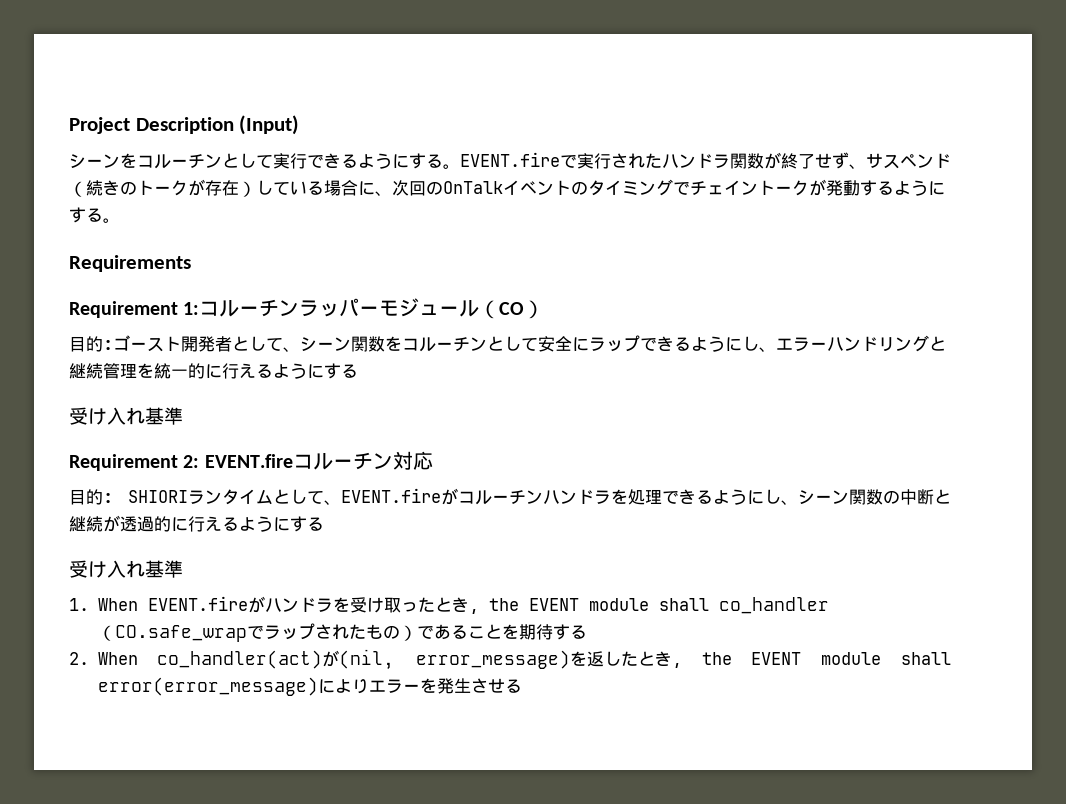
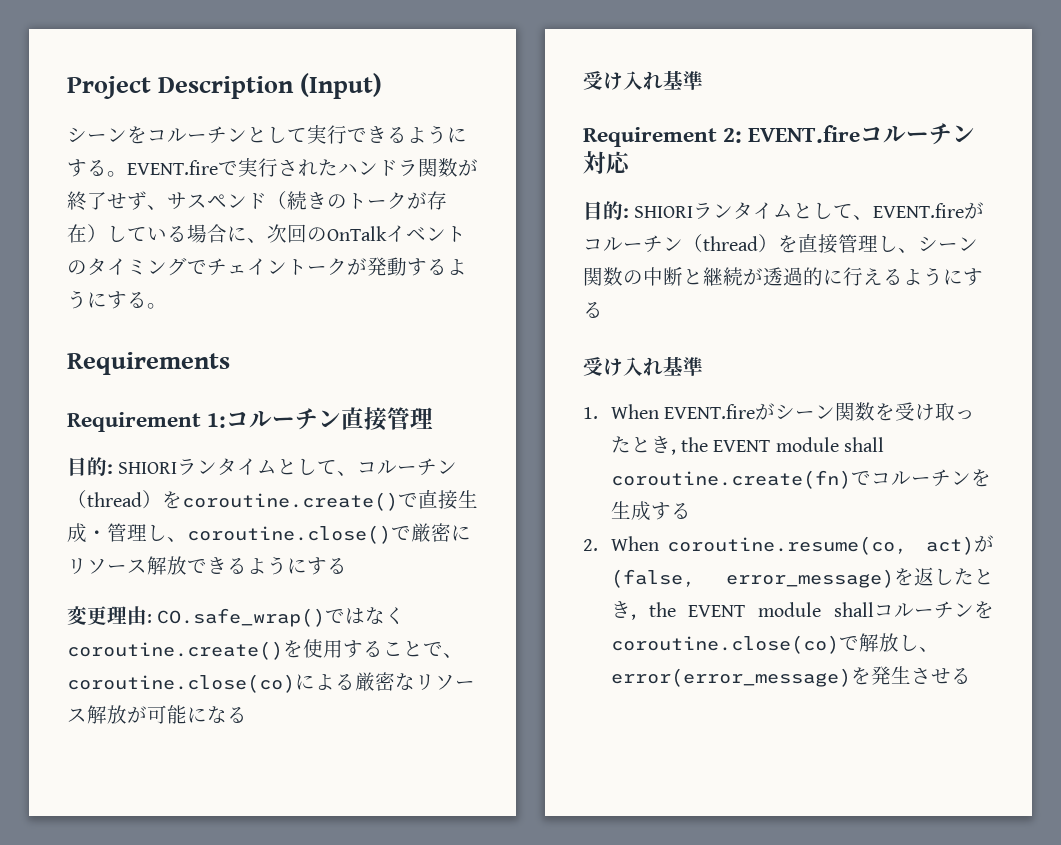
- Requirement 1:コルーチンラッパーモジュール（CO）
- 目的:ゴースト開発者として、シーン関数をコルーチンとして安全にラップできるようにし、エラーハンドリングと継続管理を統一的に行えるようにする
+ Requirement 1:コルーチン直接管理
+ 目的: SHIORIランタイムとして、コルーチン（thread）をcoroutine.create()で直接生成・管理し、coroutine.close()で厳密にリソース解放できるようにする
+ 変更理由: CO.safe_wrap()ではなくcoroutine.create()を使用することで、coroutine.close(co)による厳密なリソース解放が可能になる
- 目的: SHIORIランタイムとして、EVENT.fireがコルーチンハンドラを処理できるようにし、シーン関数の中断と継続が透過的に行えるようにする
+ 目的: SHIORIランタイムとして、EVENT.fireがコルーチン（thread）を直接管理し、シーン関数の中断と継続が透過的に行えるようにする
- 1. When EVENT.fireがハンドラを受け取ったとき, the EVENT module shall co_handler（CO.safe_wrapでラップされたもの）であることを期待する
+ 1. When EVENT.fireがシーン関数を受け取ったとき, the EVENT module shall coroutine.create(fn)でコルーチンを生成する
- 2. When co_handler(act)が(nil, error_message)を返したとき, the EVENT module shall error(error_message)によりエラーを発生させる
+ 2. When coroutine.resume(co, act)が(false, error_message)を返したとき, the EVENT module shallコルーチンをcoroutine.close(co)で解放し、error(error_message)を発生させる

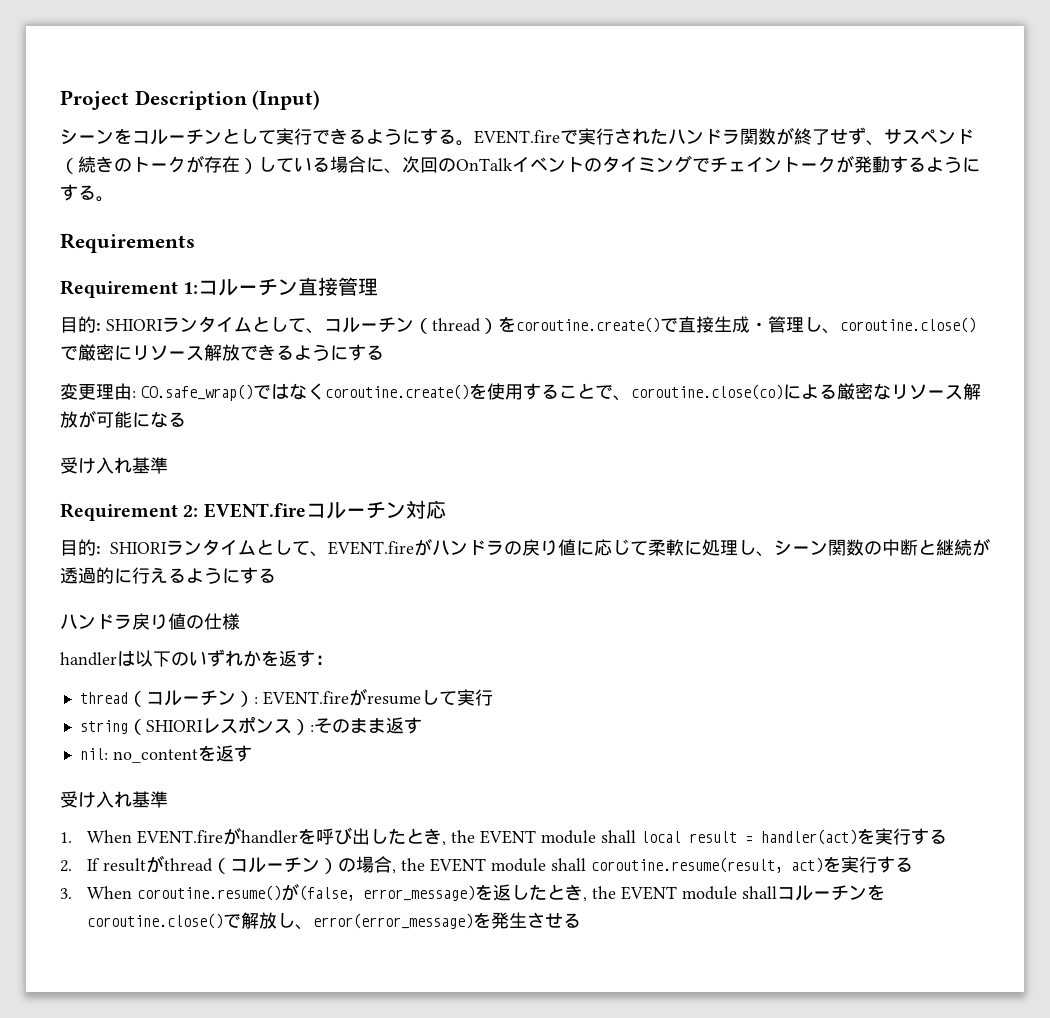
- 目的: SHIORIランタイムとして、EVENT.fireがコルーチン（thread）を直接管理し、シーン関数の中断と継続が透過的に行えるようにする
+ 目的: SHIORIランタイムとして、EVENT.fireがハンドラの戻り値に応じて柔軟に処理し、シーン関数の中断と継続が透過的に行えるようにする
+ ハンドラ戻り値の仕様
+ handlerは以下のいずれかを返す：
+ thread（コルーチン）: EVENT.fireがresumeして実行
+ string（SHIORIレスポンス）:そのまま返す
+ nil: no_contentを返す
- 1. When EVENT.fireがシーン関数を受け取ったとき, the EVENT module shall coroutine.create(fn)でコルーチンを生成する
- 2. When coroutine.resume(co, act)が(false, error_message)を返したとき, the EVENT module shallコルーチンをcoroutine.close(co)で解放し、error(error_message)を発生させる
+ 1. When EVENT.fireがhandlerを呼び出したとき, the EVENT module shall local result = handler(act)を実行する
+ 2. If resultがthread（コルーチン）の場合, the EVENT module shall coroutine.resume(result, act)を実行する
+ 3. When coroutine.resume()が(false, error_message)を返したとき, the EVENT module shallコルーチンをcoroutine.close()で解放し、error(error_message)を発生させる

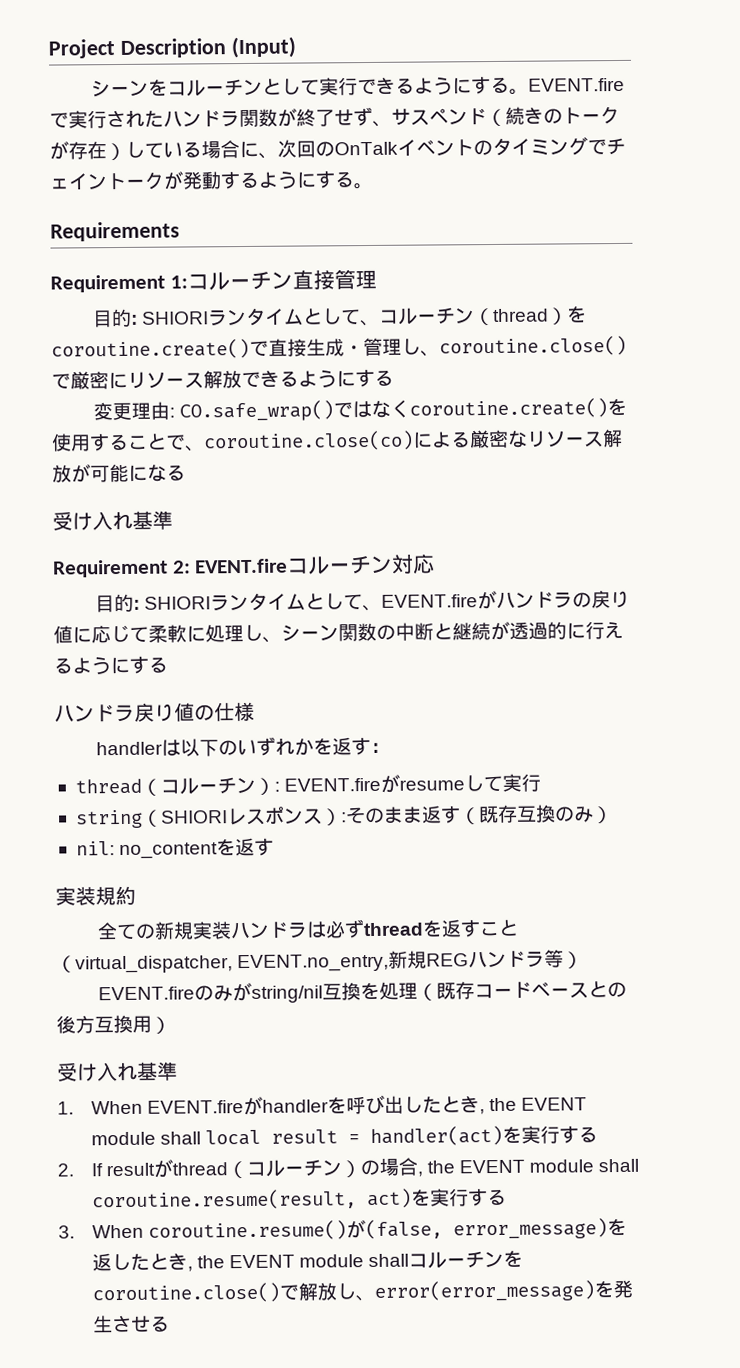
- string（SHIORIレスポンス）:そのまま返す
+ string（SHIORIレスポンス）:そのまま返す（既存互換のみ）
+ 実装規約
+ 全ての新規実装ハンドラは必ずthreadを返すこと（virtual_dispatcher, EVENT.no_entry,新規REGハンドラ等）
+ EVENT.fireのみがstring/nil互換を処理（既存コードベースとの後方互換用）

